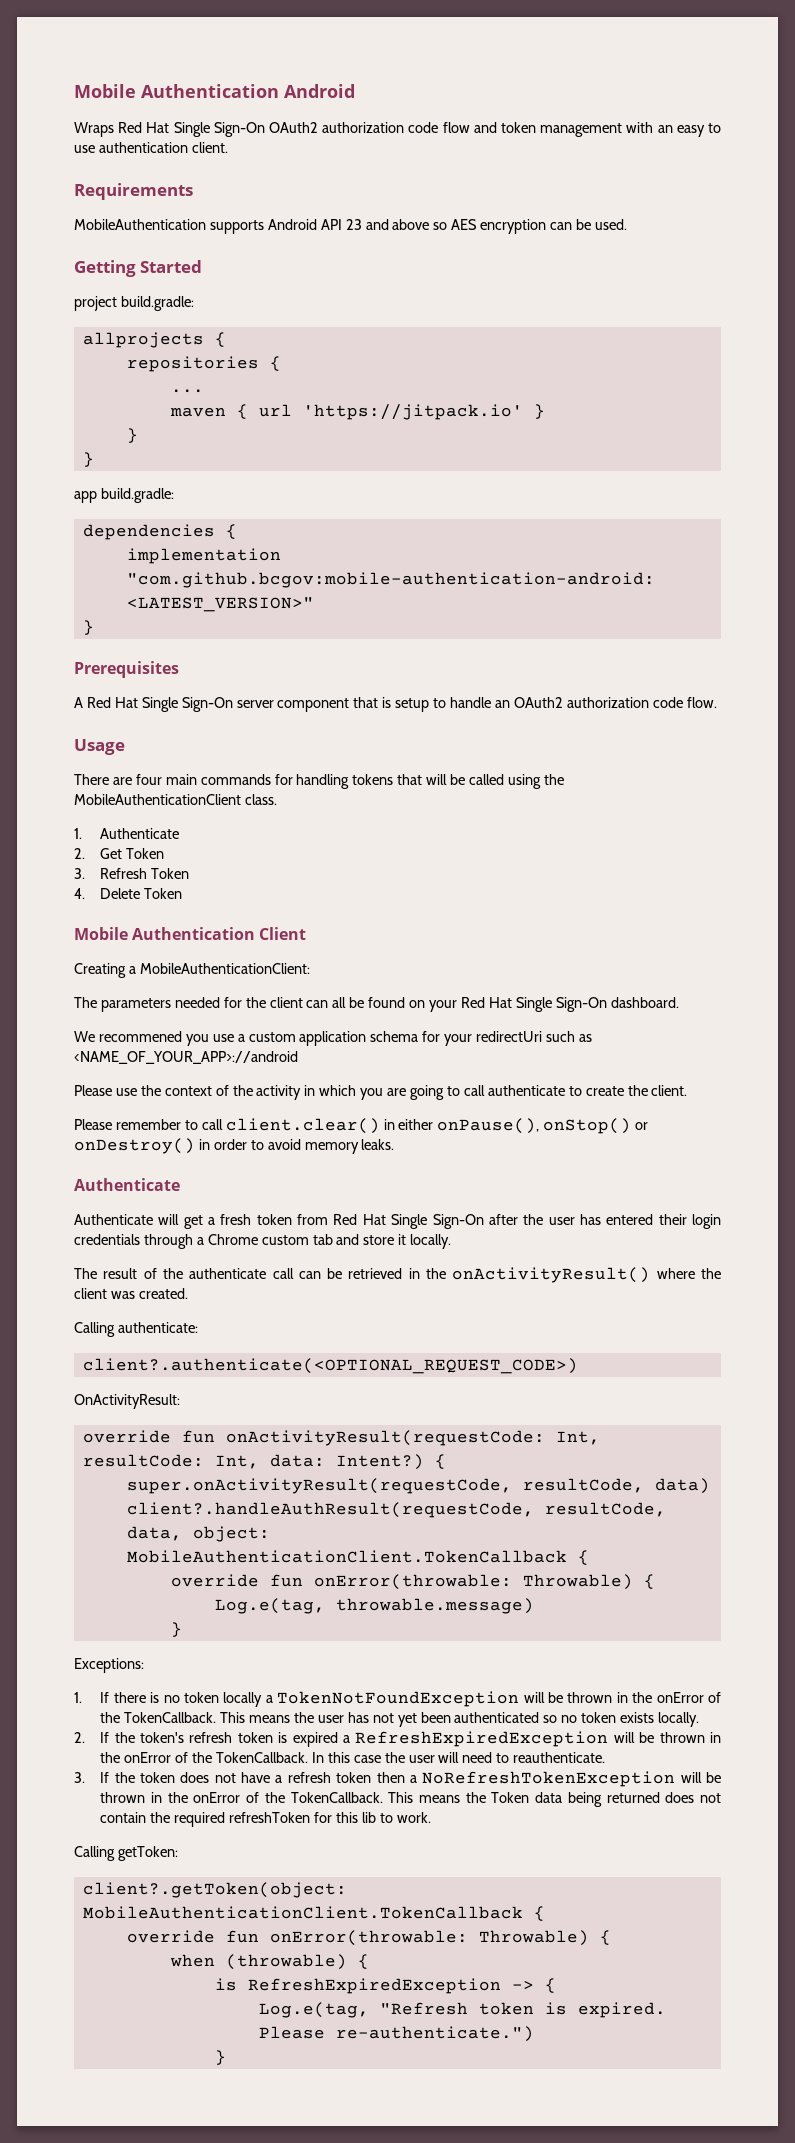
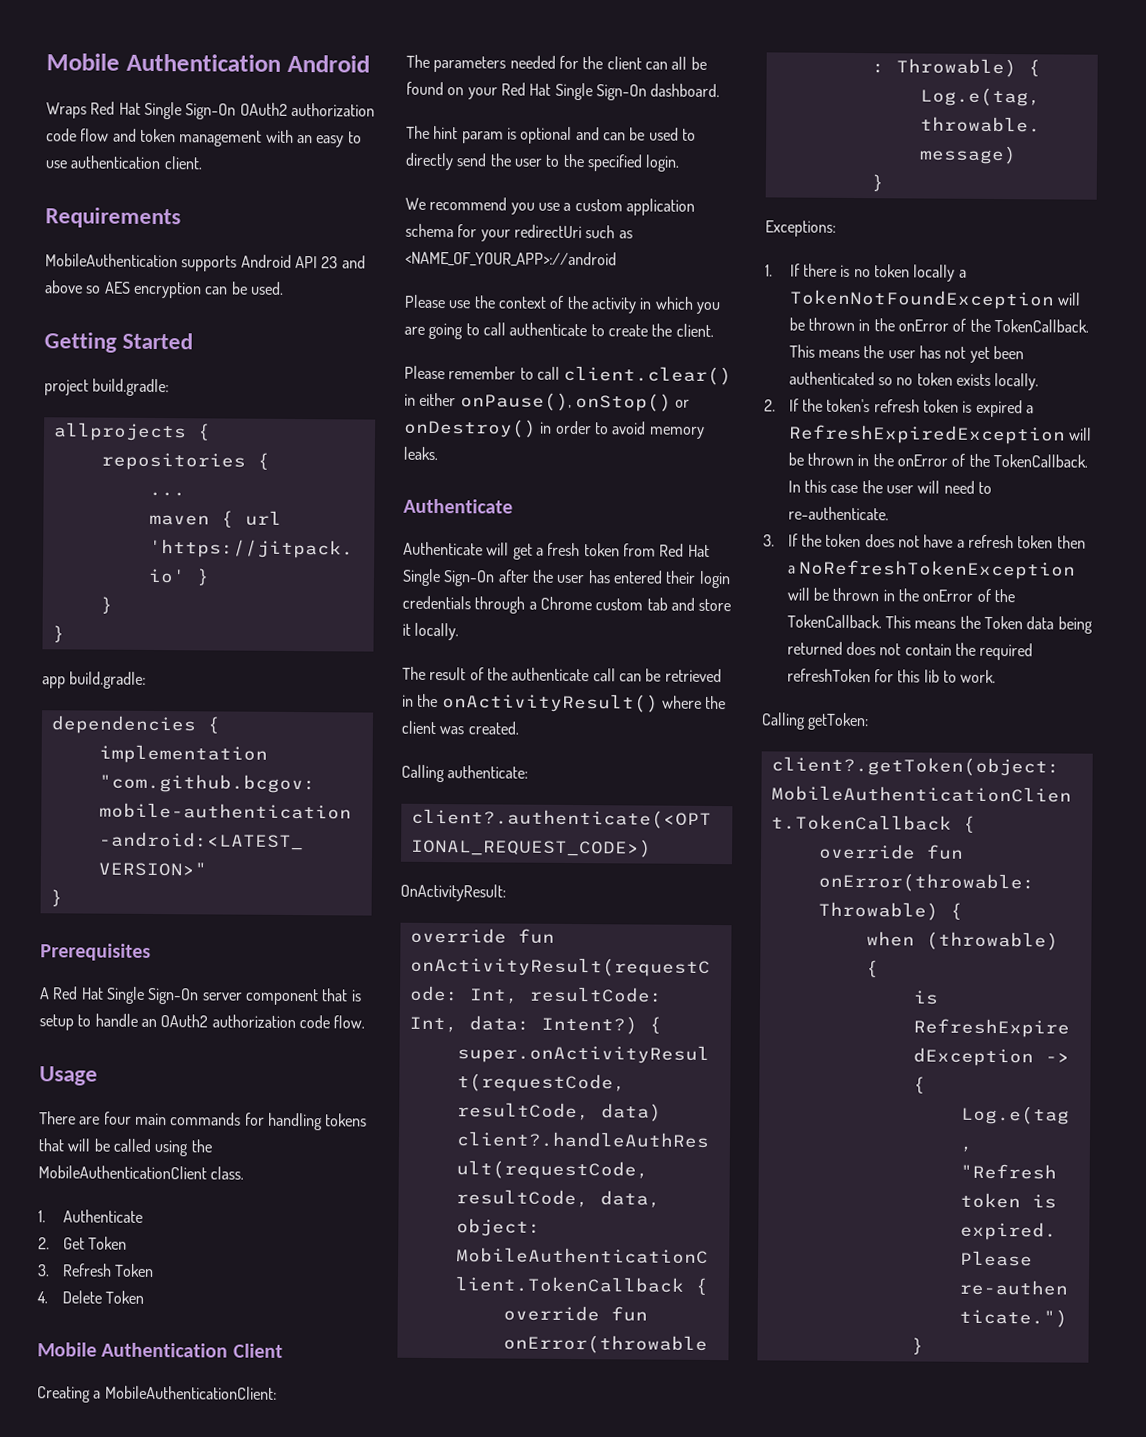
+ The hint param is optional and can be used to directly send the user to the specified login.
- We recommened you use a custom application schema for your redirectUri such as <NAME_OF_YOUR_APP>://android
+ We recommend you use a custom application schema for your redirectUri such as <NAME_OF_YOUR_APP>://android
- In this case the user will need to reauthenticate.
+ In this case the user will need to re-authenticate.

